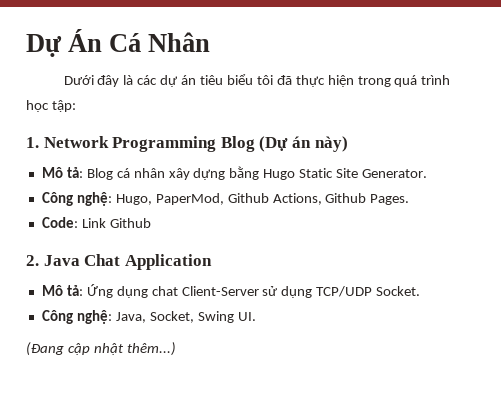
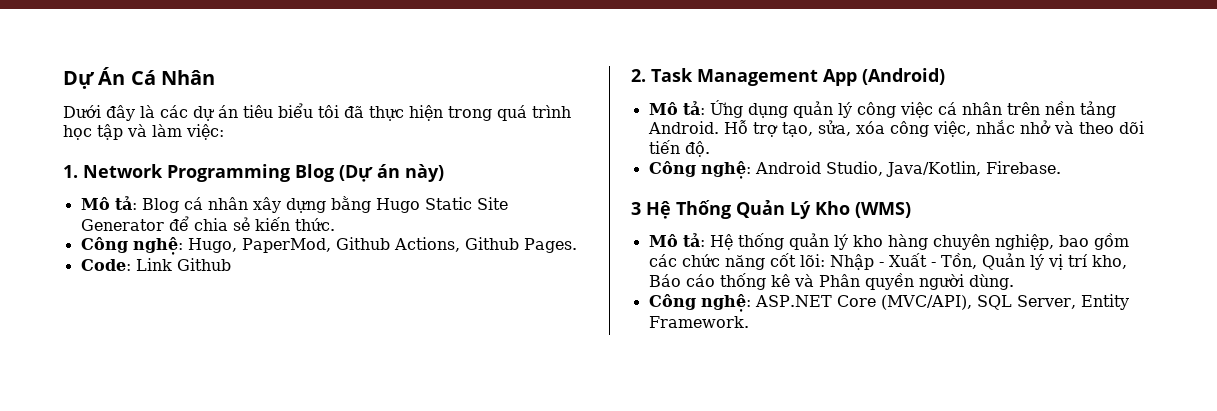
- Dưới đây là các dự án tiêu biểu tôi đã thực hiện trong quá trình học tập:
+ Dưới đây là các dự án tiêu biểu tôi đã thực hiện trong quá trình học tập và làm việc:
- Mô tả: Blog cá nhân xây dựng bằng Hugo Static Site Generator.
+ Mô tả: Blog cá nhân xây dựng bằng Hugo Static Site Generator để chia sẻ kiến thức.
- 2. Java Chat Application
+ 2. Task Management App (Android)
- Mô tả: Ứng dụng chat Client-Server sử dụng TCP/UDP Socket.
- Công nghệ: Java, Socket, Swing UI.
- (Đang cập nhật thêm...)
+ Mô tả: Ứng dụng quản lý công việc cá nhân trên nền tảng Android. Hỗ trợ tạo, sửa, xóa công việc, nhắc nhở và theo dõi tiến độ.
+ Công nghệ: Android Studio, Java/Kotlin, Firebase.
+ 3 Hệ Thống Quản Lý Kho (WMS)
+ Mô tả: Hệ thống quản lý kho hàng chuyên nghiệp, bao gồm các chức năng cốt lõi: Nhập - Xuất - Tồn, Quản lý vị trí kho, Báo cáo thống kê và Phân quyền người dùng.
+ Công nghệ: ASP.NET Core (MVC/API), SQL Server, Entity Framework.

